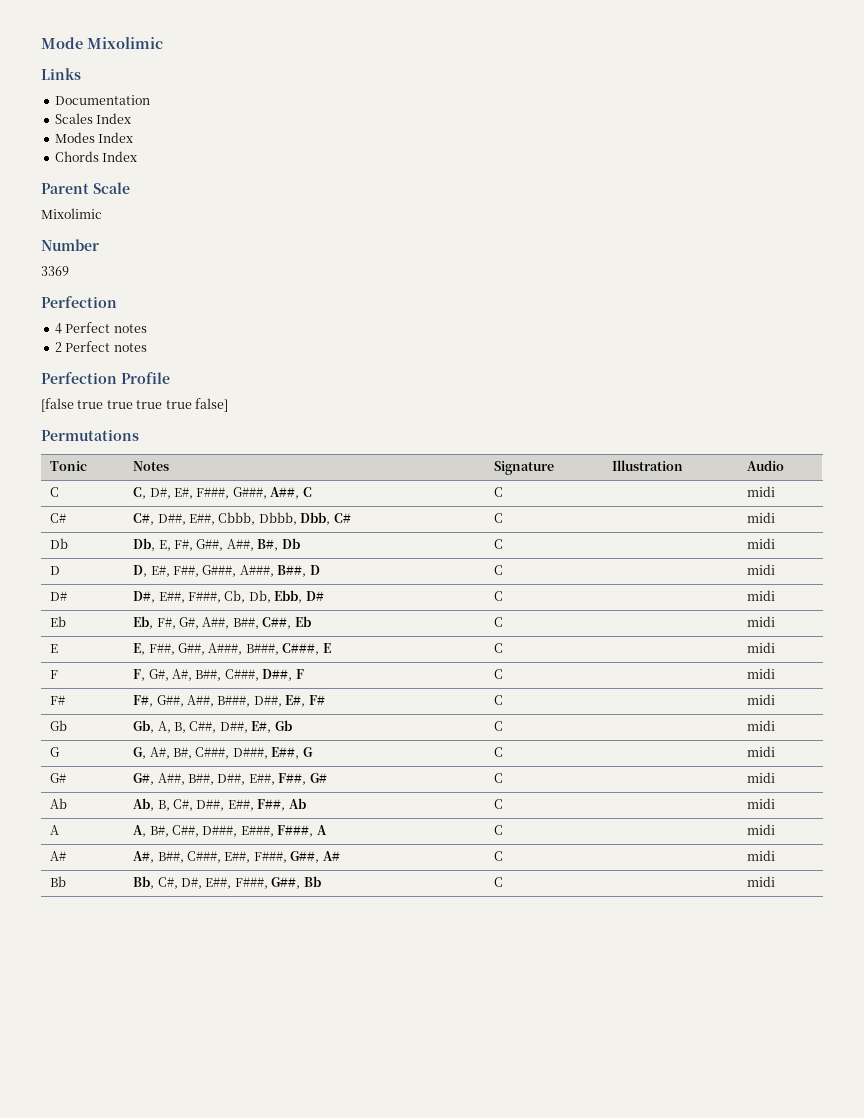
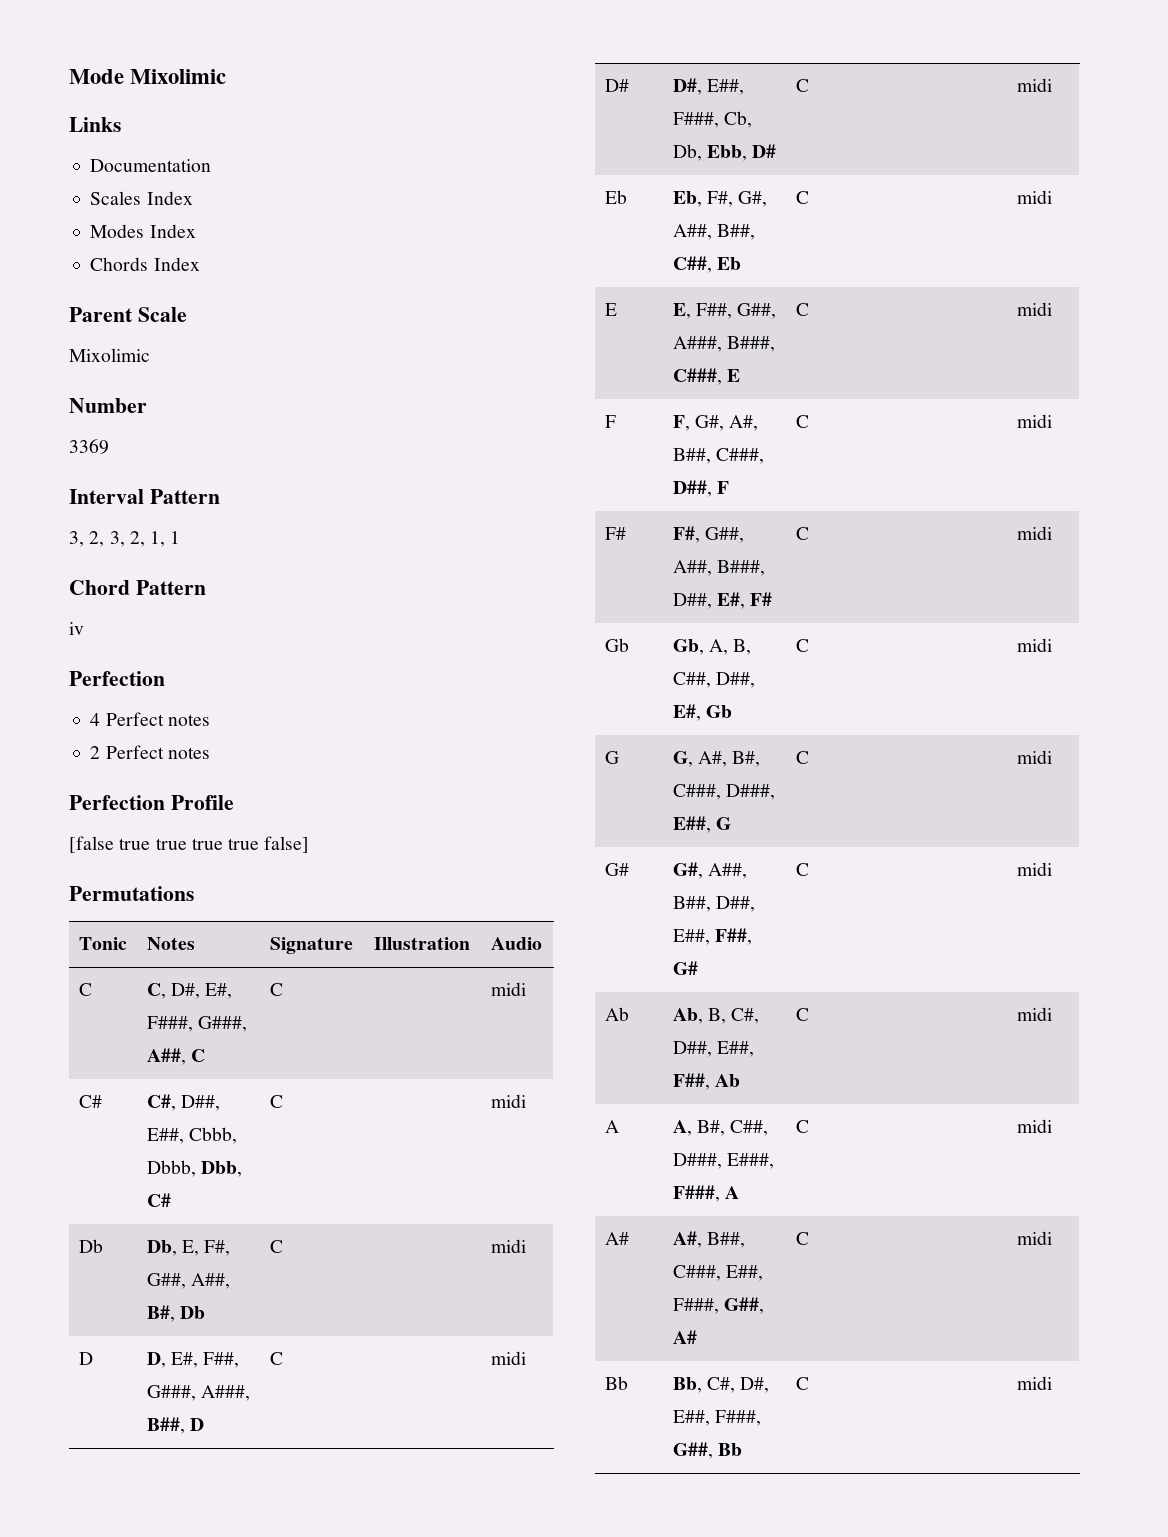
+ Interval Pattern
+ 3, 2, 3, 2, 1, 1
+ Chord Pattern
+ iv

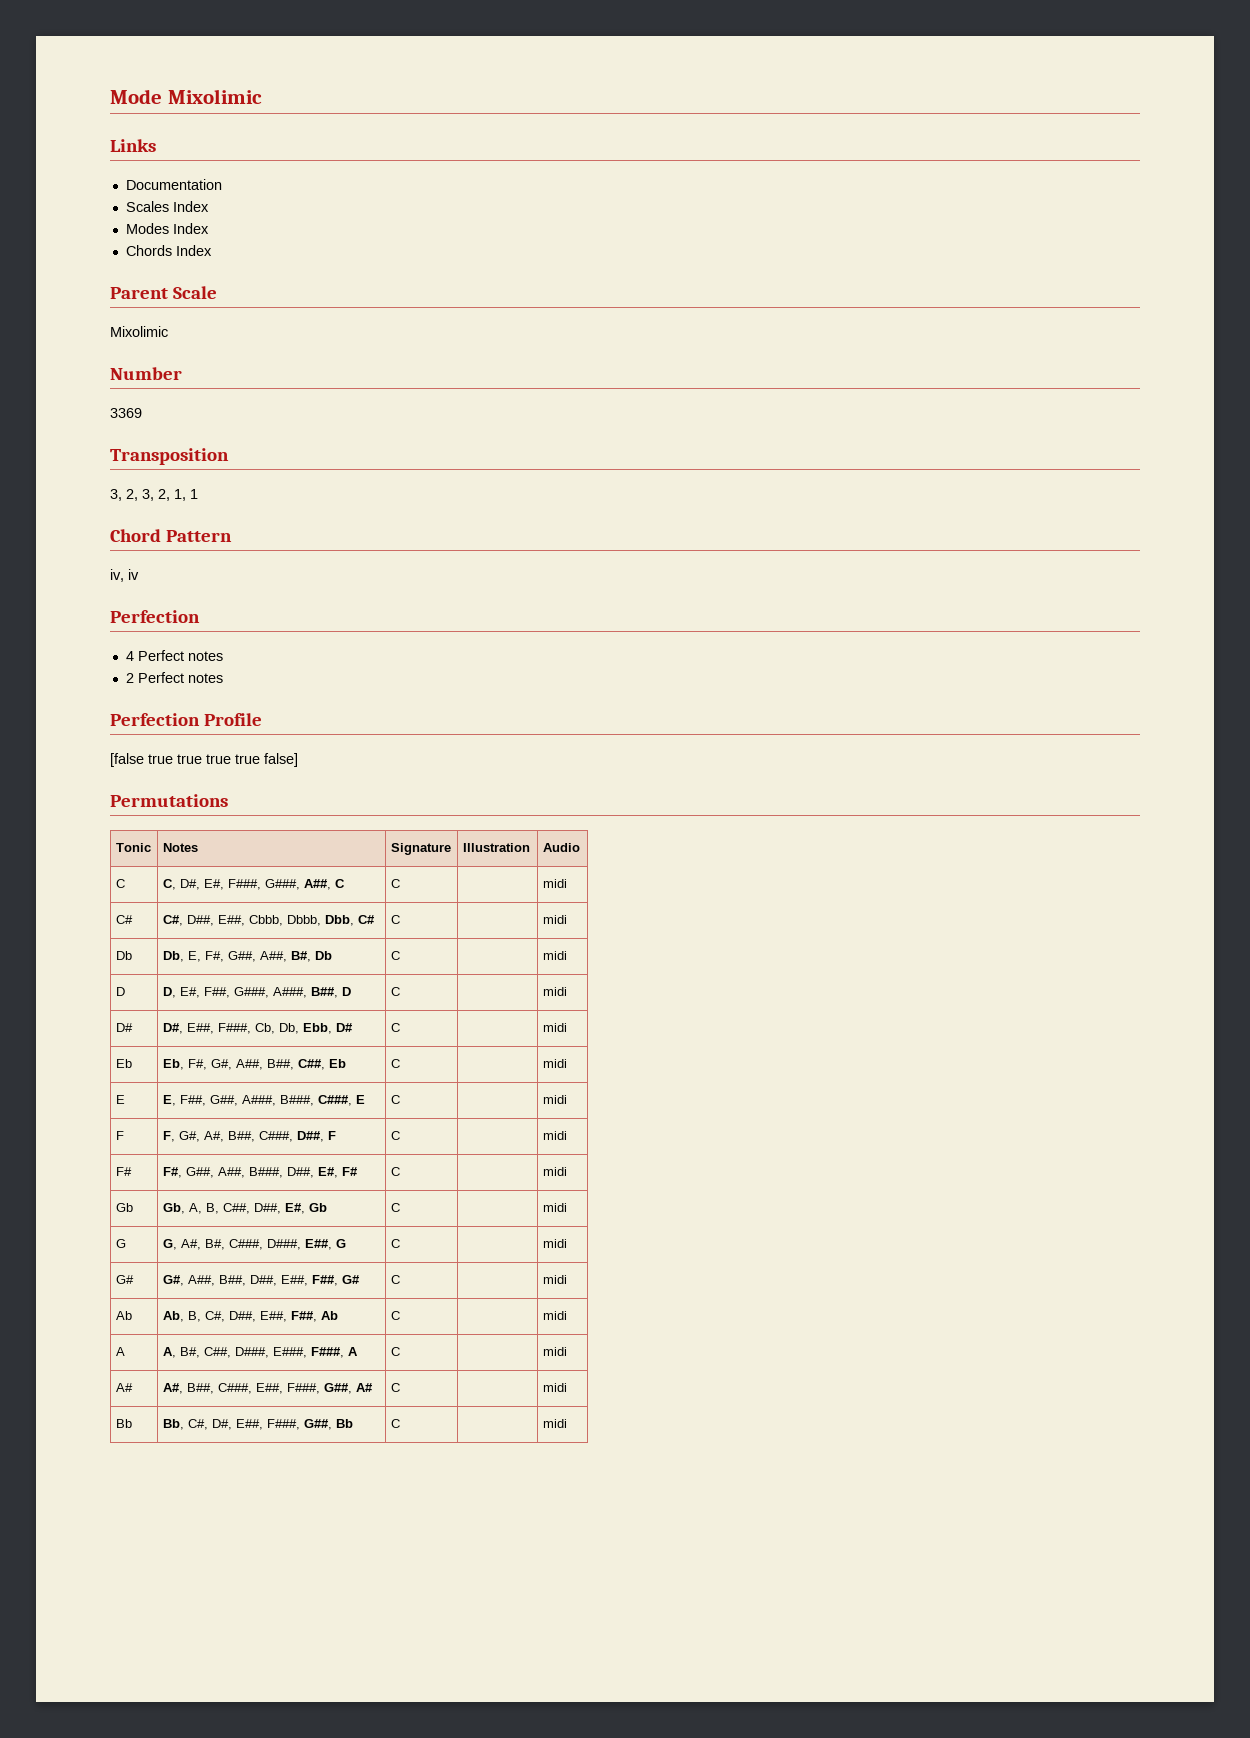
- Interval Pattern
+ Transposition
- iv
+ iv, iv

